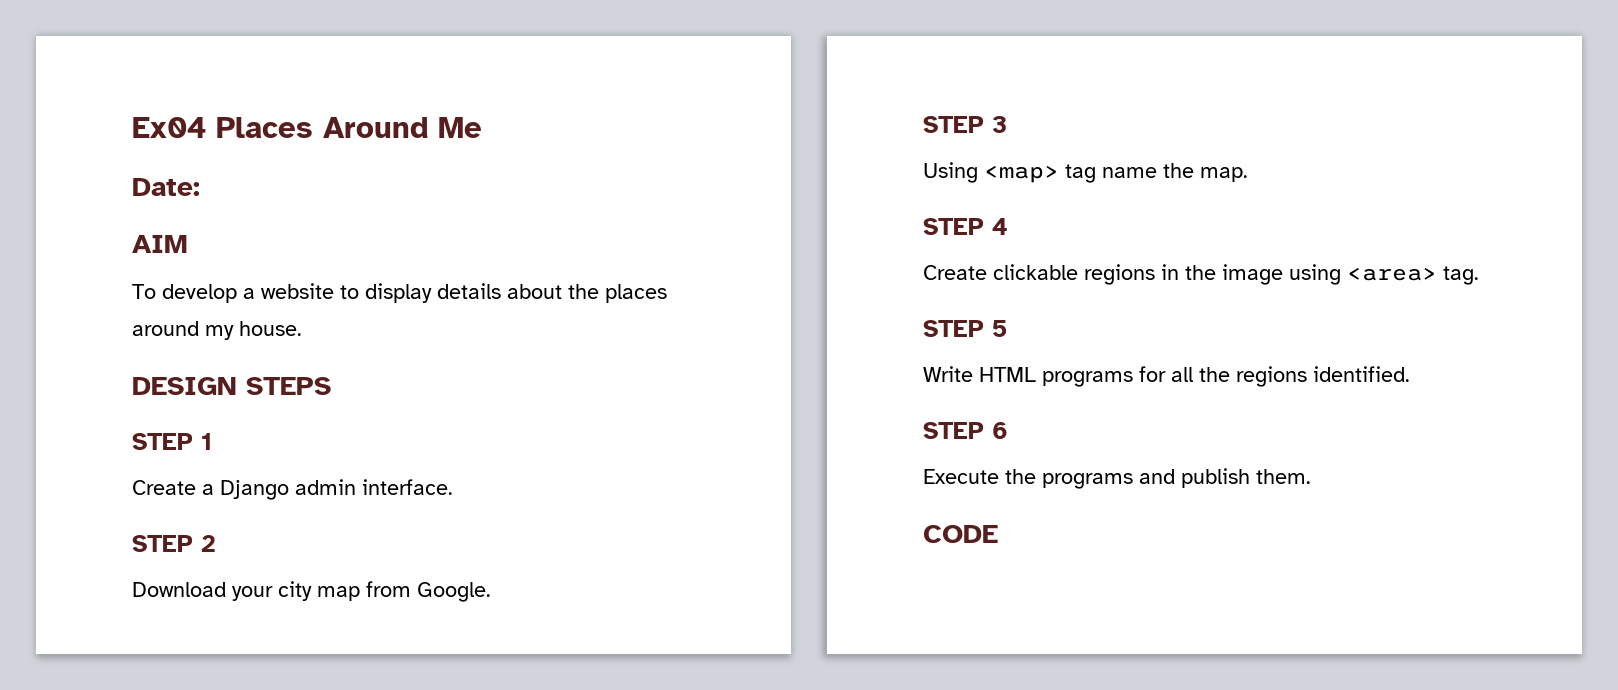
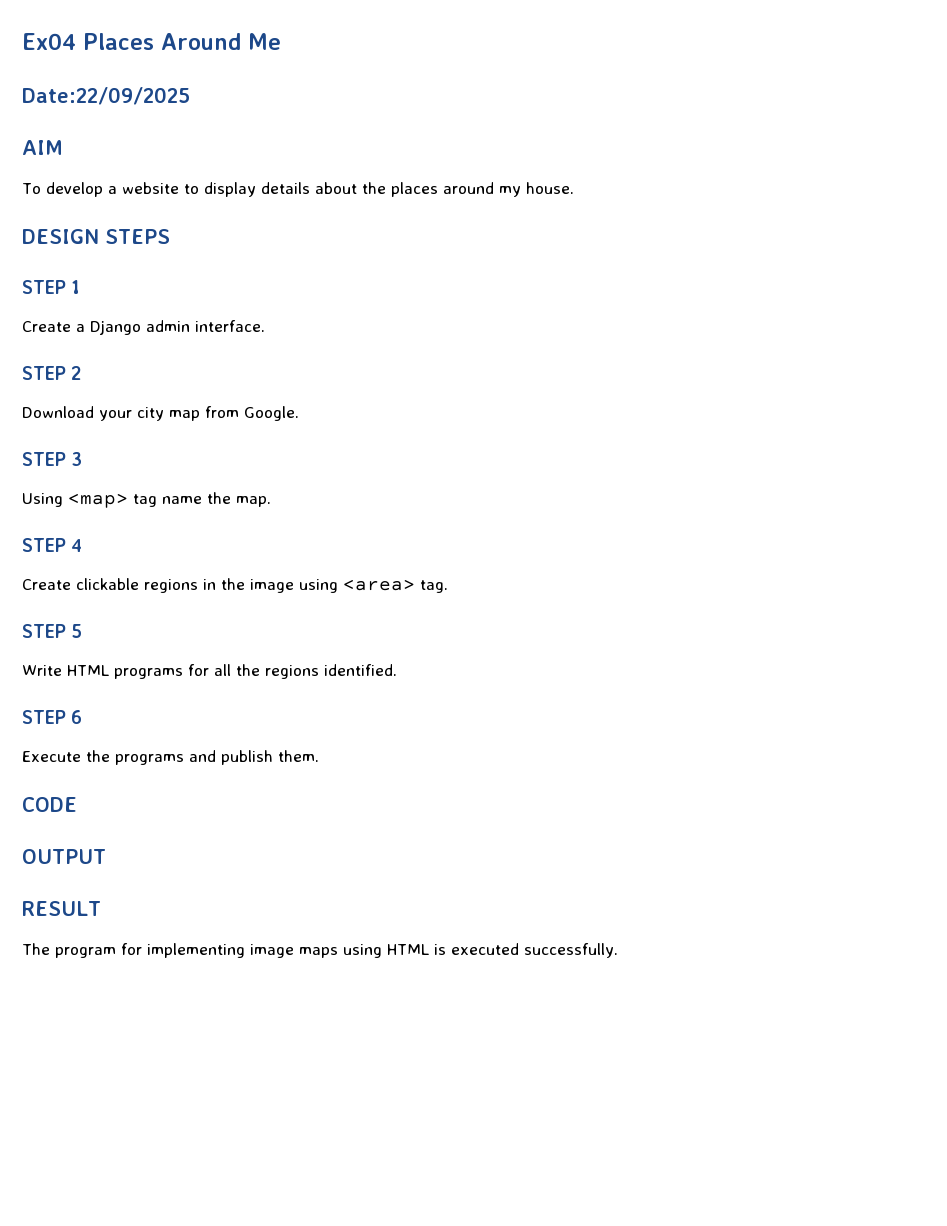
- Date:
+ Date:22/09/2025
+ OUTPUT
+ RESULT
+ The program for implementing image maps using HTML is executed successfully.

